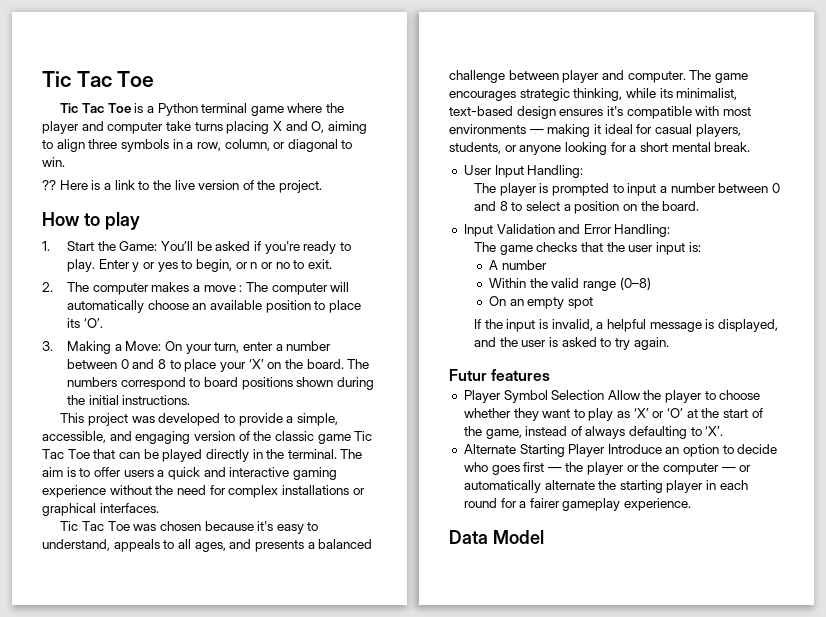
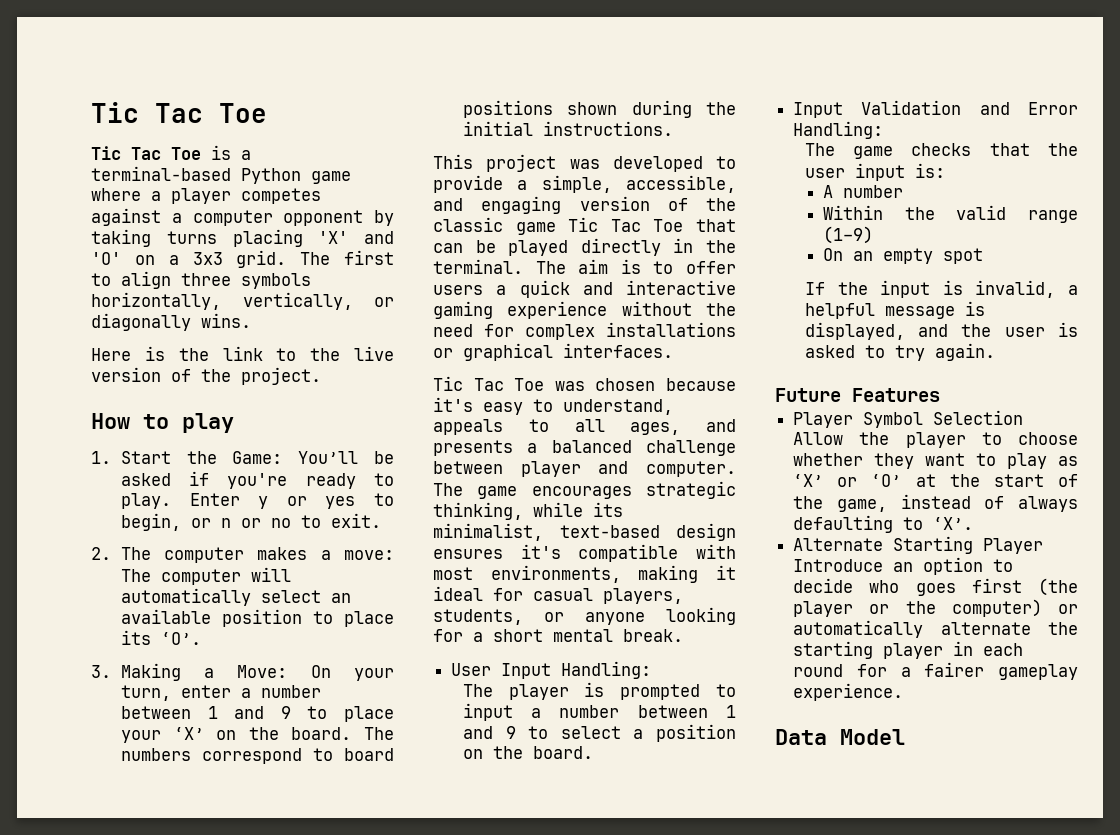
- Tic Tac Toe is a Python terminal game where the player and computer take turns placing X and O, aiming to align three symbols in a row, column, or diagonal to win.
- ?? Here is a link to the live version of the project.
+ Tic Tac Toe is a terminal-based Python game where a player competes against a computer opponent by taking turns placing 'X' and 'O' on a 3x3 grid. The first to align three symbols horizontally, vertically, or diagonally wins.
+ Here is the link to the live version of the project.
- 2. The computer makes a move : The computer will automatically choose an available position to place its ‘O’.
+ 2. The computer makes a move: The computer will automatically select an available position to place its ‘O’.
- 3. Making a Move: On your turn, enter a number between 0 and 8 to place your ‘X’ on the board.
+ 3. Making a Move: On your turn, enter a number between 1 and 9 to place your ‘X’ on the board.
- The game encourages strategic thinking, while its minimalist, text-based design ensures it's compatible with most environments — making it ideal for casual players, students, or anyone looking for a short mental break.
+ The game encourages strategic thinking, while its minimalist, text-based design ensures it's compatible with most environments, making it ideal for casual players, students, or anyone looking for a short mental break.
- The player is prompted to input a number between 0 and 8 to select a position on the board.
+ The player is prompted to input a number between 1 and 9 to select a position on the board.
- Within the valid range (0–8)
+ Within the valid range (1–9)
- Futur features
+ Future Features
- Alternate Starting Player Introduce an option to decide who goes first — the player or the computer — or automatically alternate the starting player in each round for a fairer gameplay experience.
+ Alternate Starting Player Introduce an option to decide who goes first (the player or the computer) or automatically alternate the starting player in each round for a fairer gameplay experience.

